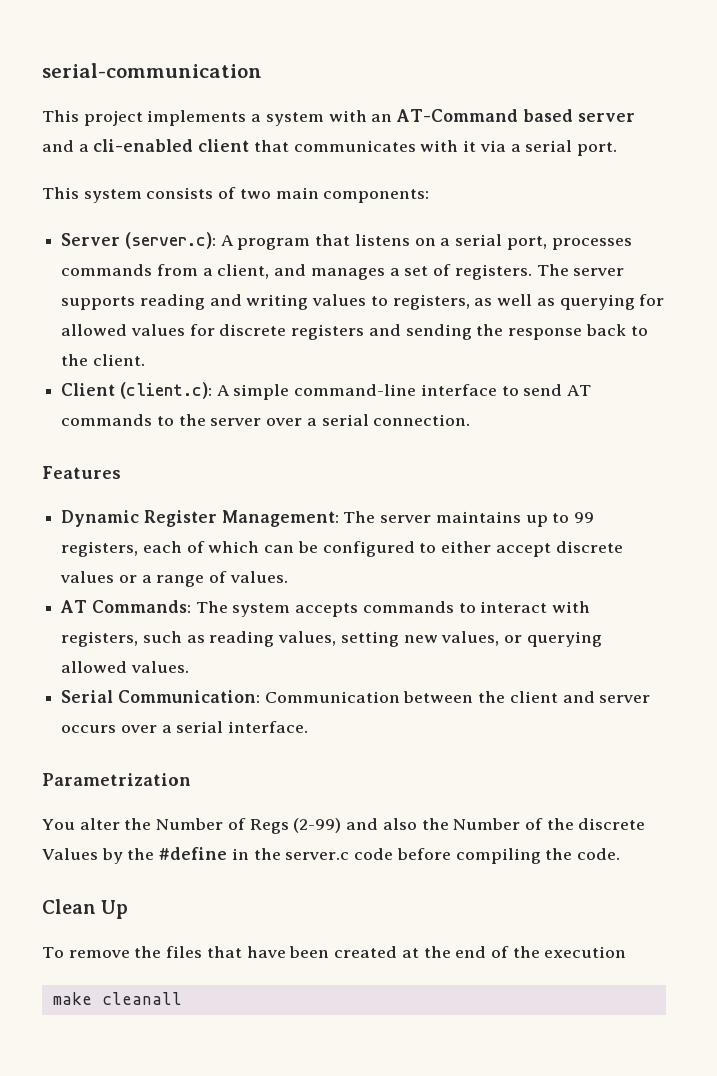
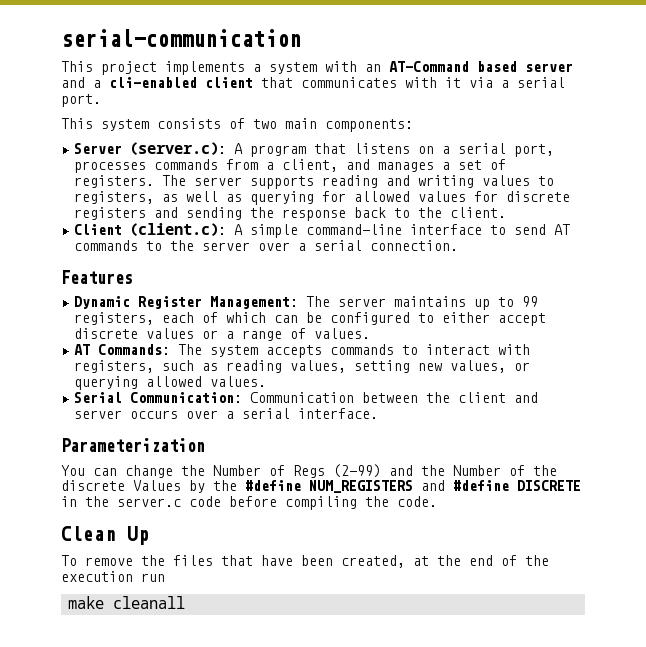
- Parametrization
+ Parameterization
- You alter the Number of Regs (2-99) and also the Number of the discrete Values by the #define in the server.c code before compiling the code.
+ You can change the Number of Regs (2-99) and the Number of the discrete Values by the #define NUM_REGISTERS and #define DISCRETE in the server.c code before compiling the code.
- To remove the files that have been created at the end of the execution
+ To remove the files that have been created, at the end of the execution run

